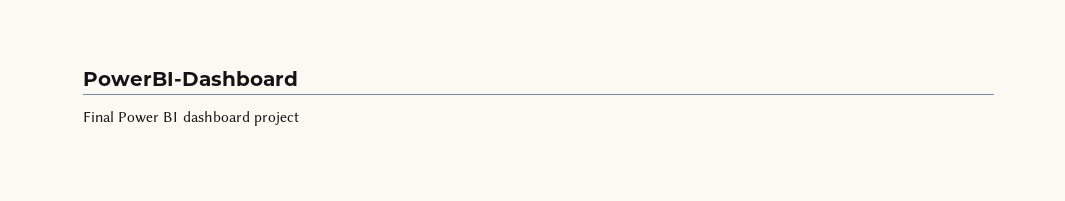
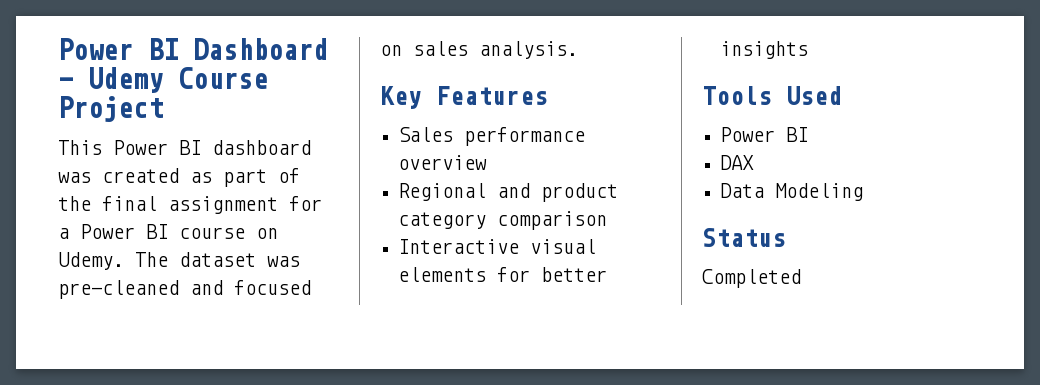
- PowerBI-Dashboard
- Final Power BI dashboard project
+ Power BI Dashboard – Udemy Course Project
+ This Power BI dashboard was created as part of the final assignment for a Power BI course on Udemy. The dataset was pre-cleaned and focused on sales analysis.
+ Key Features
+ Sales performance overview
+ Regional and product category comparison
+ Interactive visual elements for better insights
+ Tools Used
+ Power BI
+ DAX
+ Data Modeling
+ Status
+ Completed

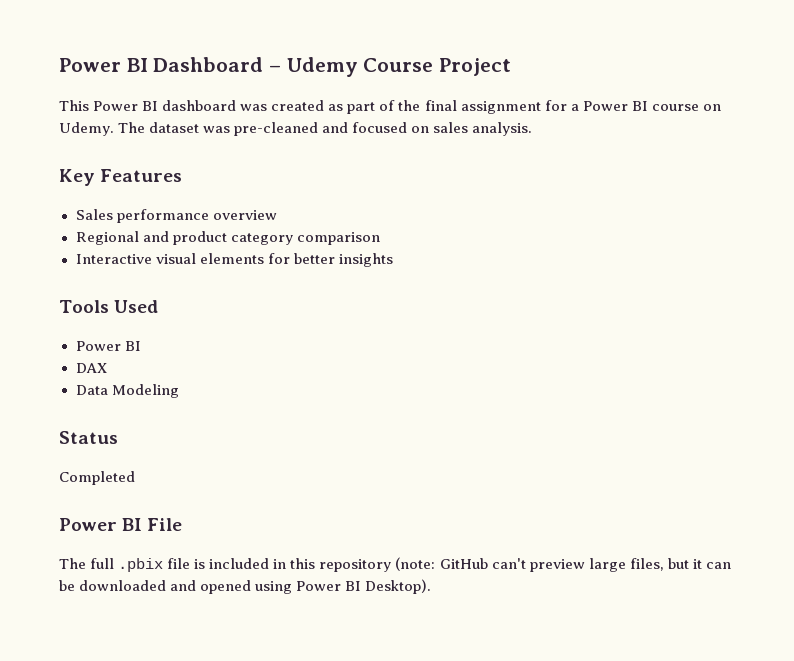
+ Power BI File
+ The full .pbix file is included in this repository (note: GitHub can't preview large files, but it can be downloaded and opened using Power BI Desktop).

